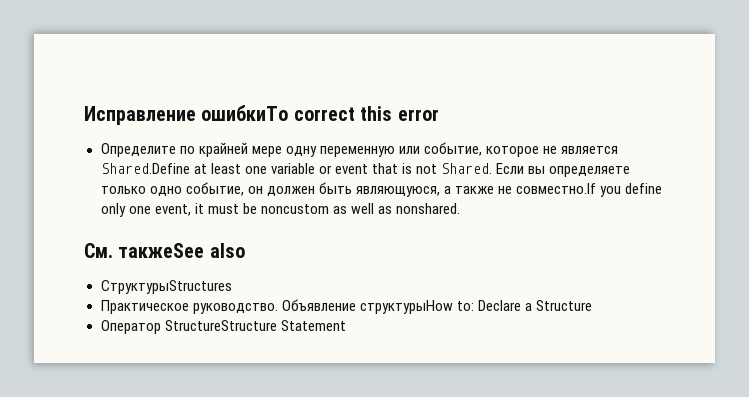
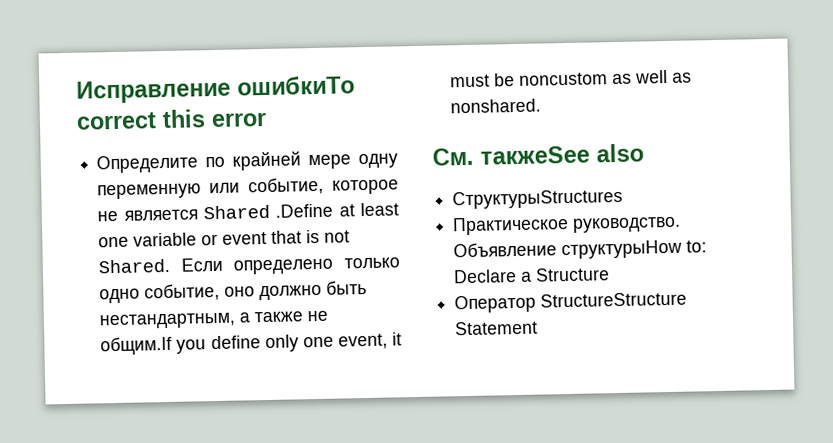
- Определите по крайней мере одну переменную или событие, которое не является Shared.Define at least one variable or event that is not Shared.
+ Определите по крайней мере одну переменную или событие, которое не является Shared .Define at least one variable or event that is not Shared.
- Если вы определяете только одно событие, он должен быть являющуюся, а также не совместно.If you define only one event, it must be noncustom as well as nonshared.
+ Если определено только одно событие, оно должно быть нестандартным, а также не общим.If you define only one event, it must be noncustom as well as nonshared.

